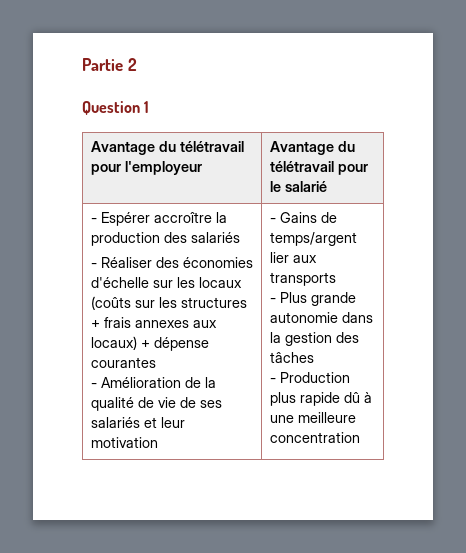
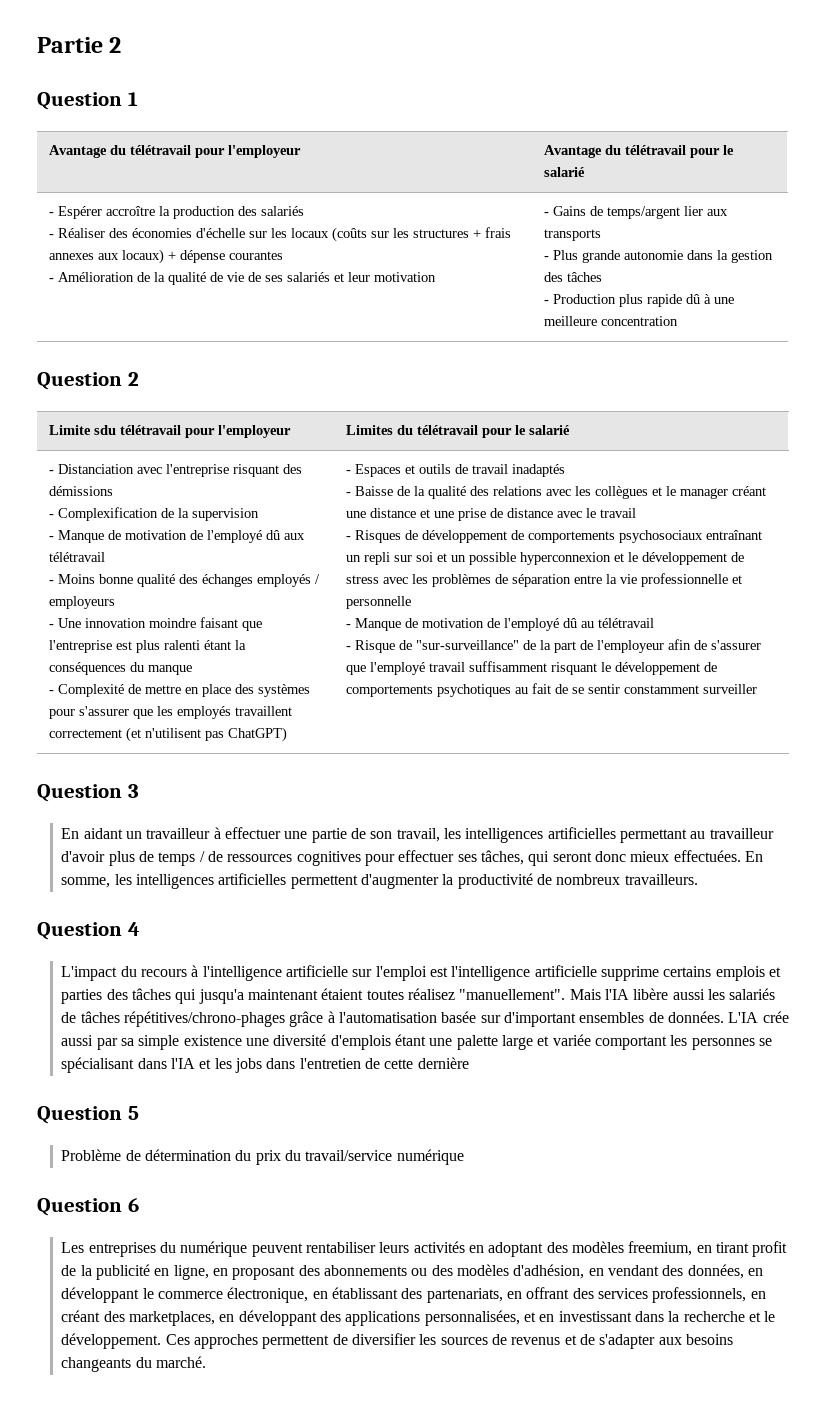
+ Question 2
+ Limite sdu télétravail pour l'employeur | Limites du télétravail pour le salarié
+ - Distanciation avec l'entreprise risquant des démissions
+ - Complexification de la supervision
+ - Manque de motivation de l'employé dû aux télétravail
+ - Moins bonne qualité des échanges employés / employeurs
+ - Une innovation moindre faisant que l'entreprise est plus ralenti étant la conséquences du manque
+ - Complexité de mettre en place des systèmes pour s'assurer que les employés travaillent correctement (et n'utilisent pas ChatGPT) | - Espaces et outils de travail inadaptés
+ - Baisse de la qualité des relations avec les collègues et le manager créant une distance et une prise de distance avec le travail
+ - Risques de développement de comportements psychosociaux entraînant un repli sur soi et un possible hyperconnexion et le développement de stress avec les problèmes de séparation entre la vie professionnelle et personnelle
+ - Manque de motivation de l'employé dû au télétravail
+ - Risque de "sur-surveillance" de la part de l'employeur afin de s'assurer que l'employé travail suffisamment risquant le développement de comportements psychotiques au fait de se sentir constamment surveiller
+ Question 3
+ En aidant un travailleur à effectuer une partie de son travail, les intelligences artificielles permettant au travailleur d'avoir plus de temps / de ressources cognitives pour effectuer ses tâches, qui seront donc mieux effectuées. En somme, les intelligences artificielles permettent d'augmenter la productivité de nombreux travailleurs.
+ Question 4
+ L'impact du recours à l'intelligence artificielle sur l'emploi est l'intelligence artificielle supprime certains emplois et parties des tâches qui jusqu'a maintenant étaient toutes réalisez "manuellement". Mais l'IA libère aussi les salariés de tâches répétitives/chrono-phages grâce à l'automatisation basée sur d'important ensembles de données. L'IA crée aussi par sa simple existence une diversité d'emplois étant une palette large et variée comportant les personnes se spécialisant dans l'IA et les jobs dans l'entretien de cette dernière
+ Question 5
+ Problème de détermination du prix du travail/service numérique
+ Question 6
+ Les entreprises du numérique peuvent rentabiliser leurs activités en adoptant des modèles freemium, en tirant profit de la publicité en ligne, en proposant des abonnements ou des modèles d'adhésion, en vendant des données, en développant le commerce électronique, en établissant des partenariats, en offrant des services professionnels, en créant des marketplaces, en développant des applications personnalisées, et en investissant dans la recherche et le développement. Ces approches permettent de diversifier les sources de revenus et de s'adapter aux besoins changeants du marché.

